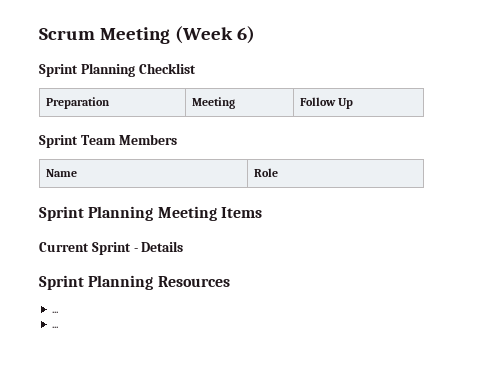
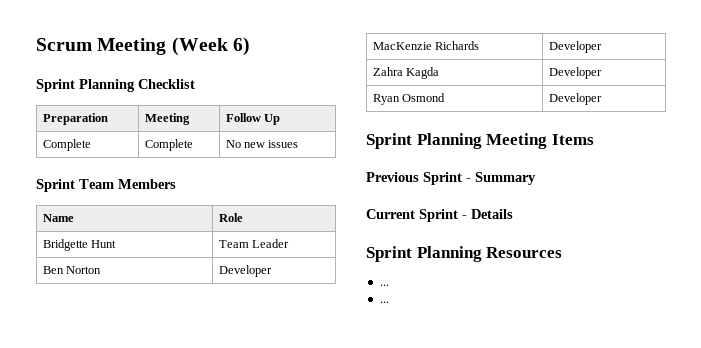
+ Complete | Complete | No new issues
+ Bridgette Hunt | Team Leader
+ Ben Norton | Developer
+ MacKenzie Richards | Developer
+ Zahra Kagda | Developer
+ Ryan Osmond | Developer
+ Previous Sprint - Summary

